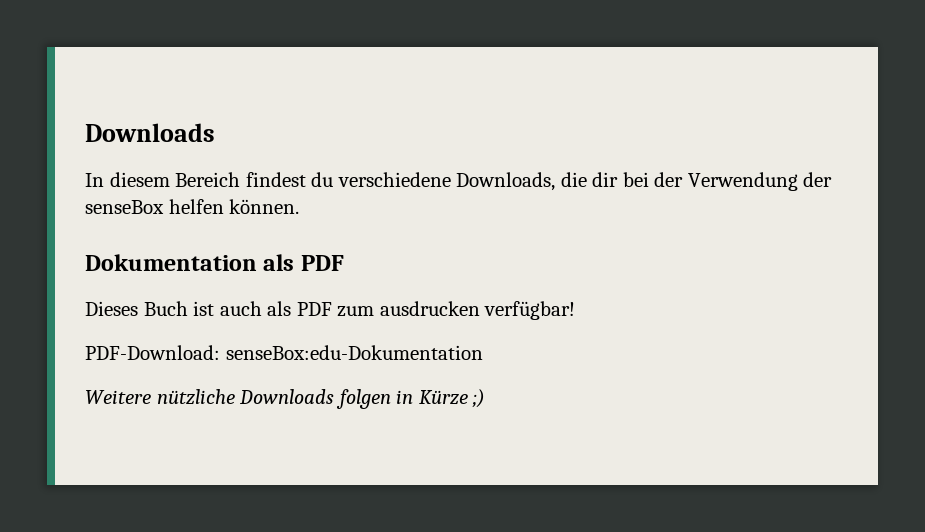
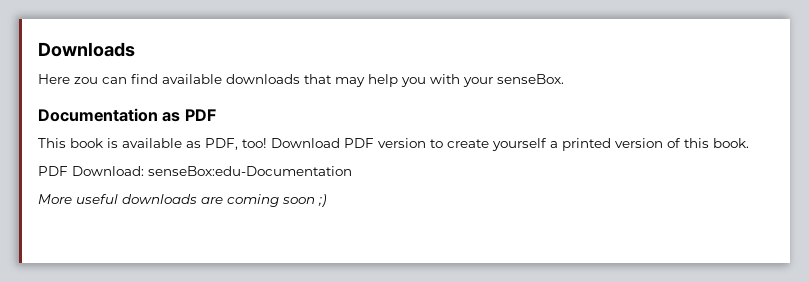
- In diesem Bereich findest du verschiedene Downloads, die dir bei der Verwendung der senseBox helfen können.
- Dokumentation als PDF
- Dieses Buch ist auch als PDF zum ausdrucken verfügbar!
- PDF-Download: senseBox:edu-Dokumentation
- Weitere nützliche Downloads folgen in Kürze ;)
+ Here zou can find available downloads that may help you with your senseBox.
+ Documentation as PDF
+ This book is available as PDF, too! Download PDF version to create yourself a printed version of this book.
+ PDF Download: senseBox:edu-Documentation
+ More useful downloads are coming soon ;)

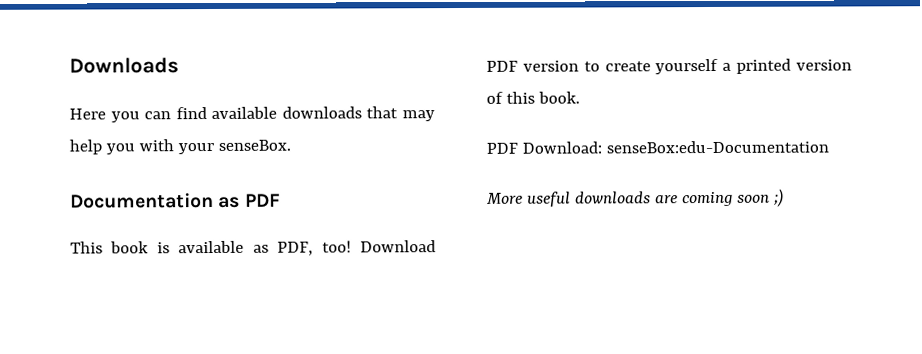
- Here zou can find available downloads that may help you with your senseBox.
+ Here you can find available downloads that may help you with your senseBox.

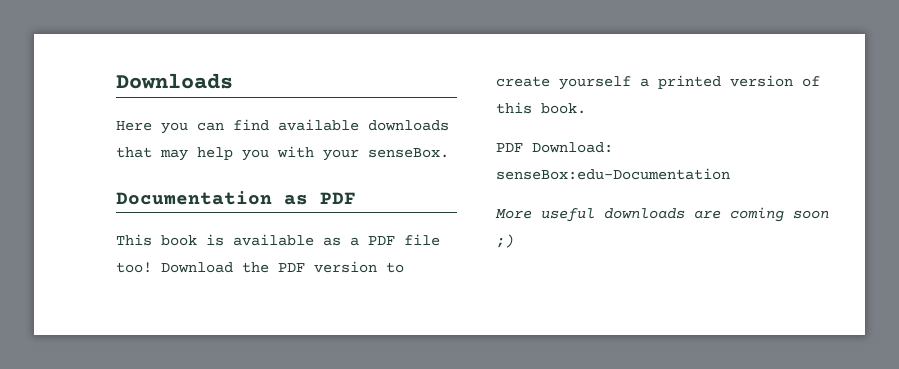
- This book is available as PDF, too!
+ This book is available as a PDF file too!
- Download PDF version to create yourself a printed version of this book.
+ Download the PDF version to create yourself a printed version of this book.

